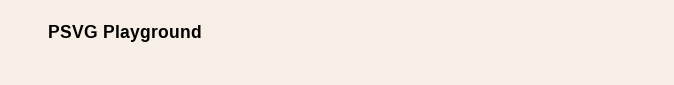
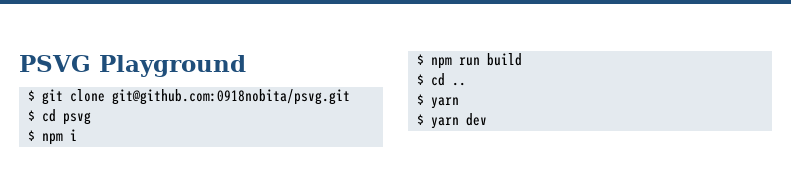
+ $ git clone git@github.com:0918nobita/psvg.git
+ $ cd psvg
+ $ npm i
+ $ npm run build
+ $ cd ..
+ $ yarn
+ $ yarn dev

